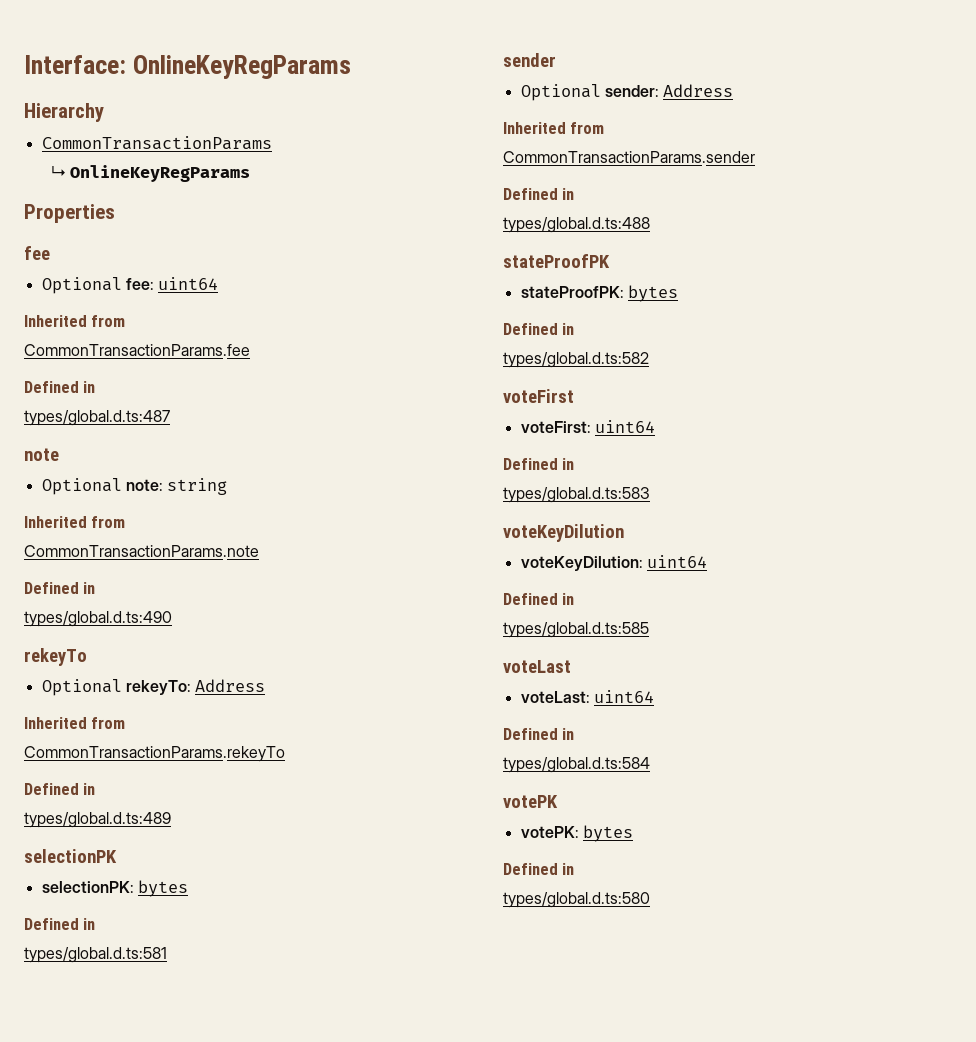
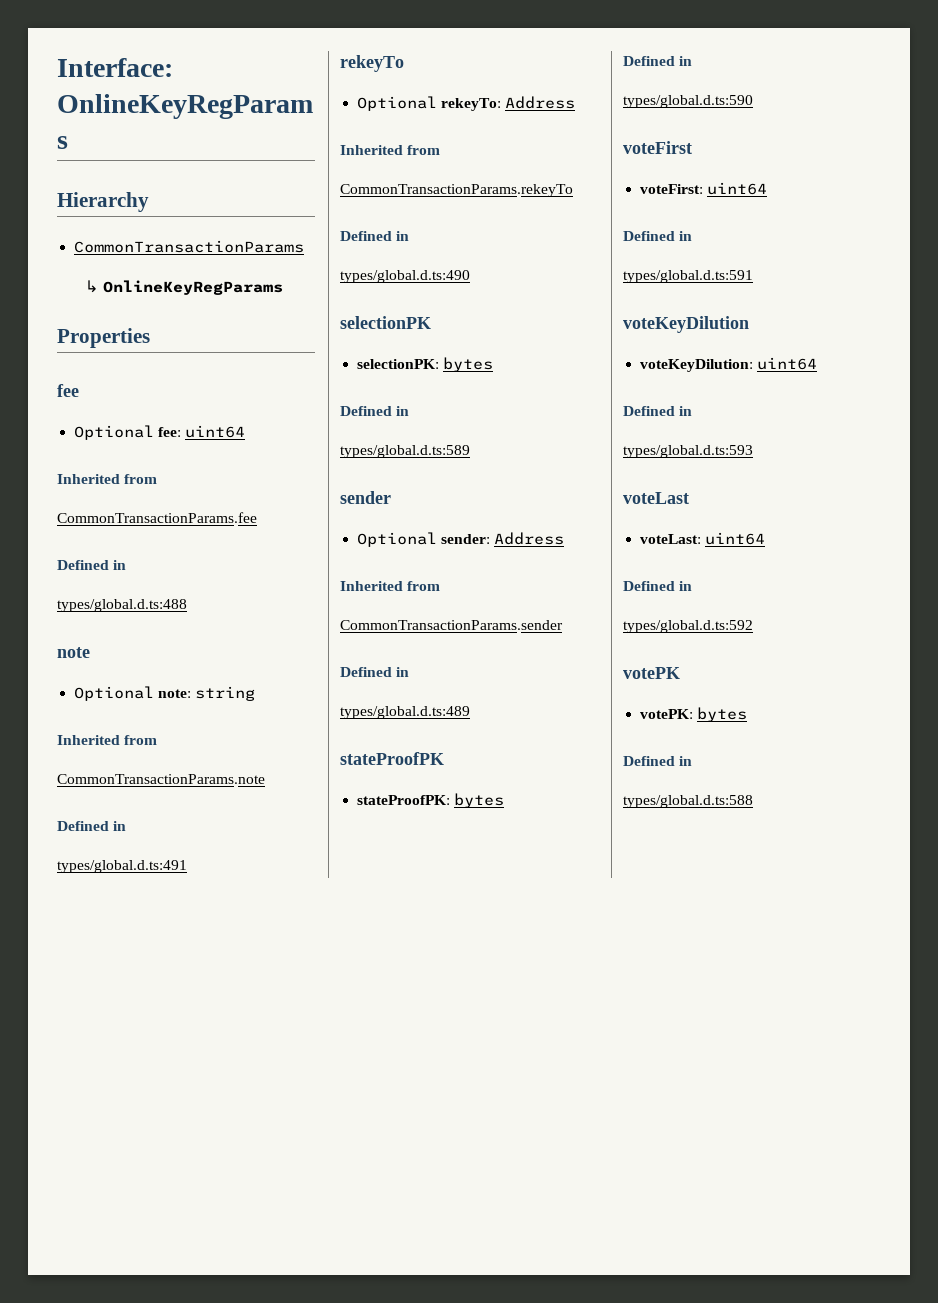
- types/global.d.ts:487
+ types/global.d.ts:488
- types/global.d.ts:490
+ types/global.d.ts:491
- types/global.d.ts:489
+ types/global.d.ts:490
- types/global.d.ts:581
+ types/global.d.ts:589
- types/global.d.ts:488
+ types/global.d.ts:489
- types/global.d.ts:582
+ types/global.d.ts:590
- types/global.d.ts:583
+ types/global.d.ts:591
- types/global.d.ts:585
+ types/global.d.ts:593
- types/global.d.ts:584
+ types/global.d.ts:592
- types/global.d.ts:580
+ types/global.d.ts:588

